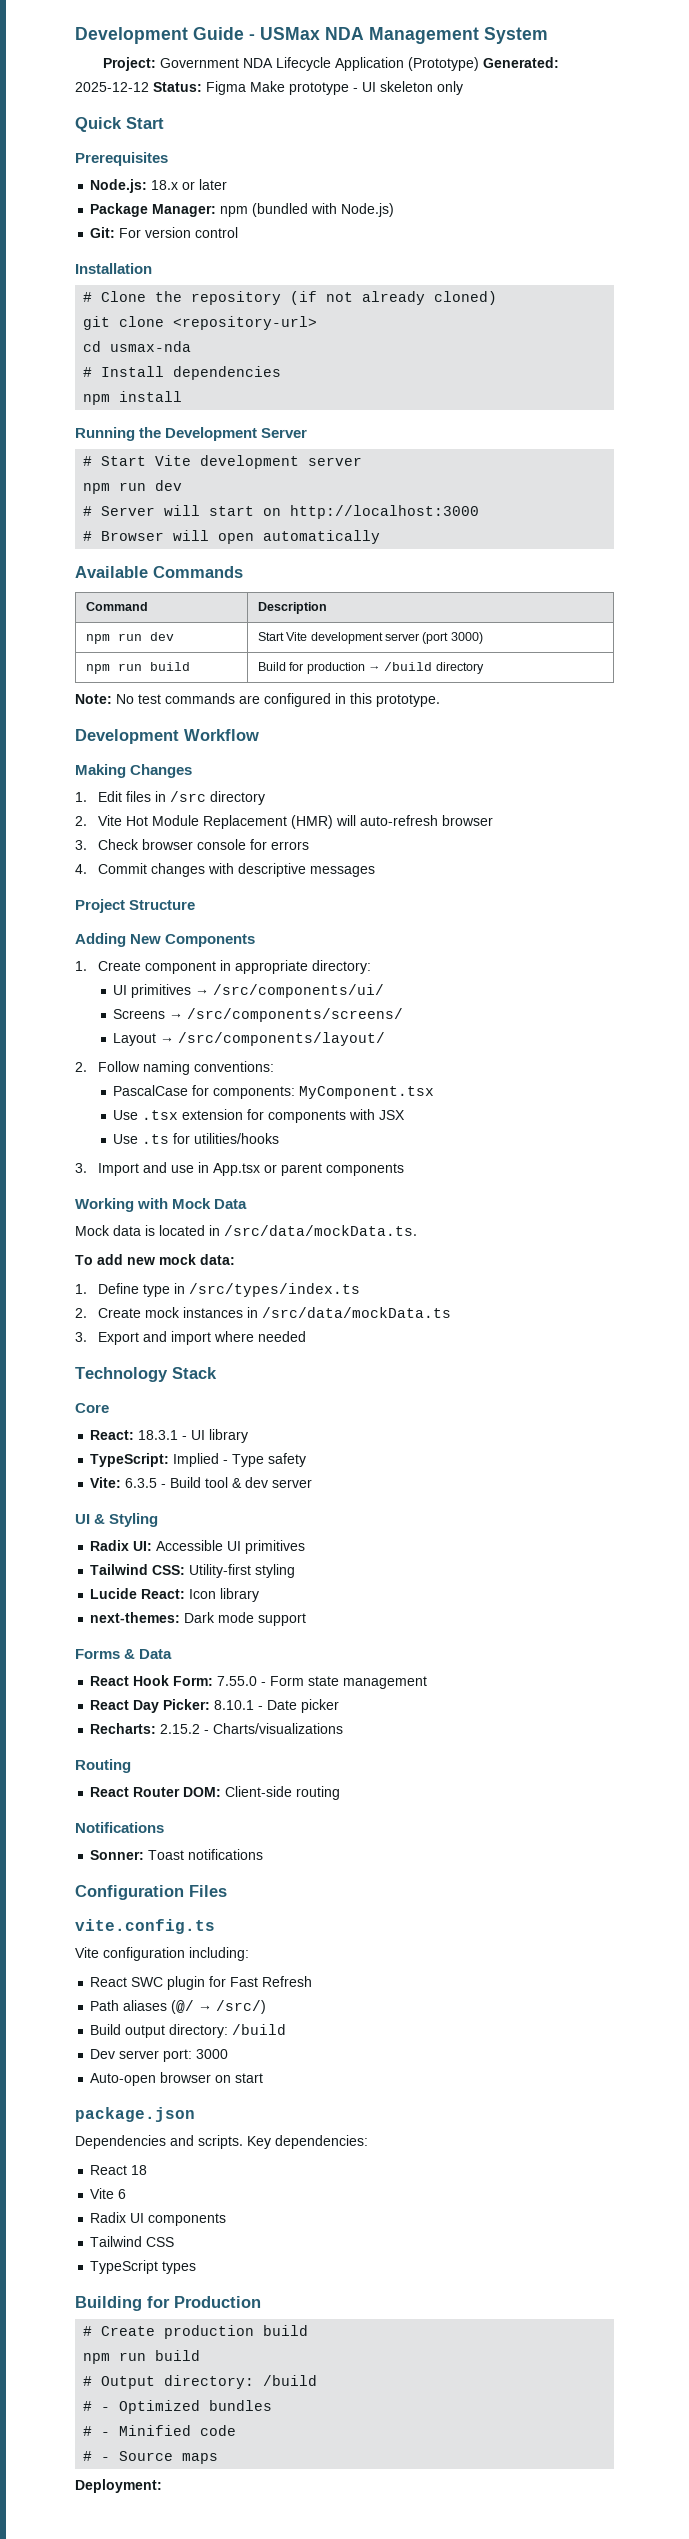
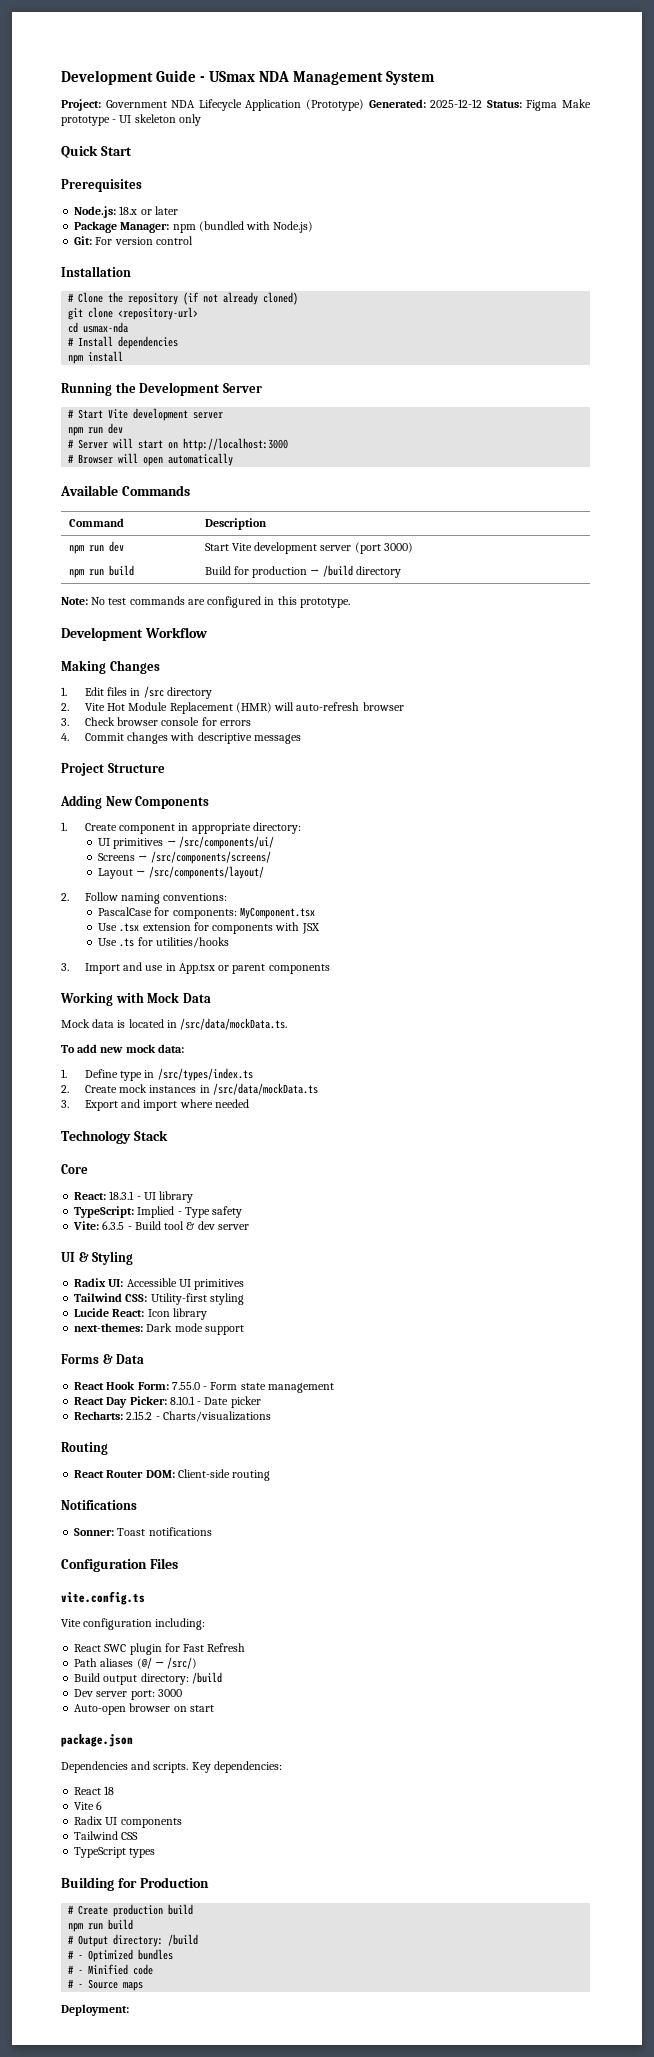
- Development Guide - USMax NDA Management System
+ Development Guide - USmax NDA Management System

